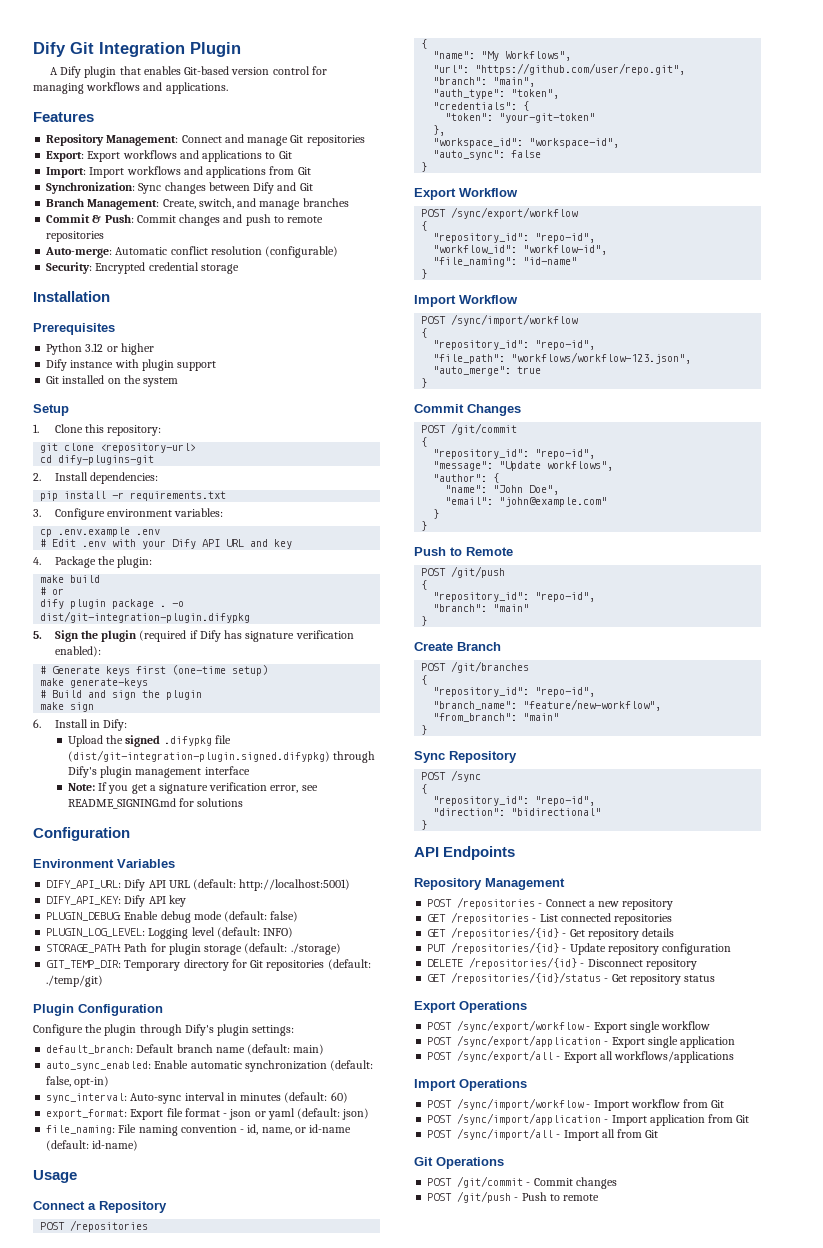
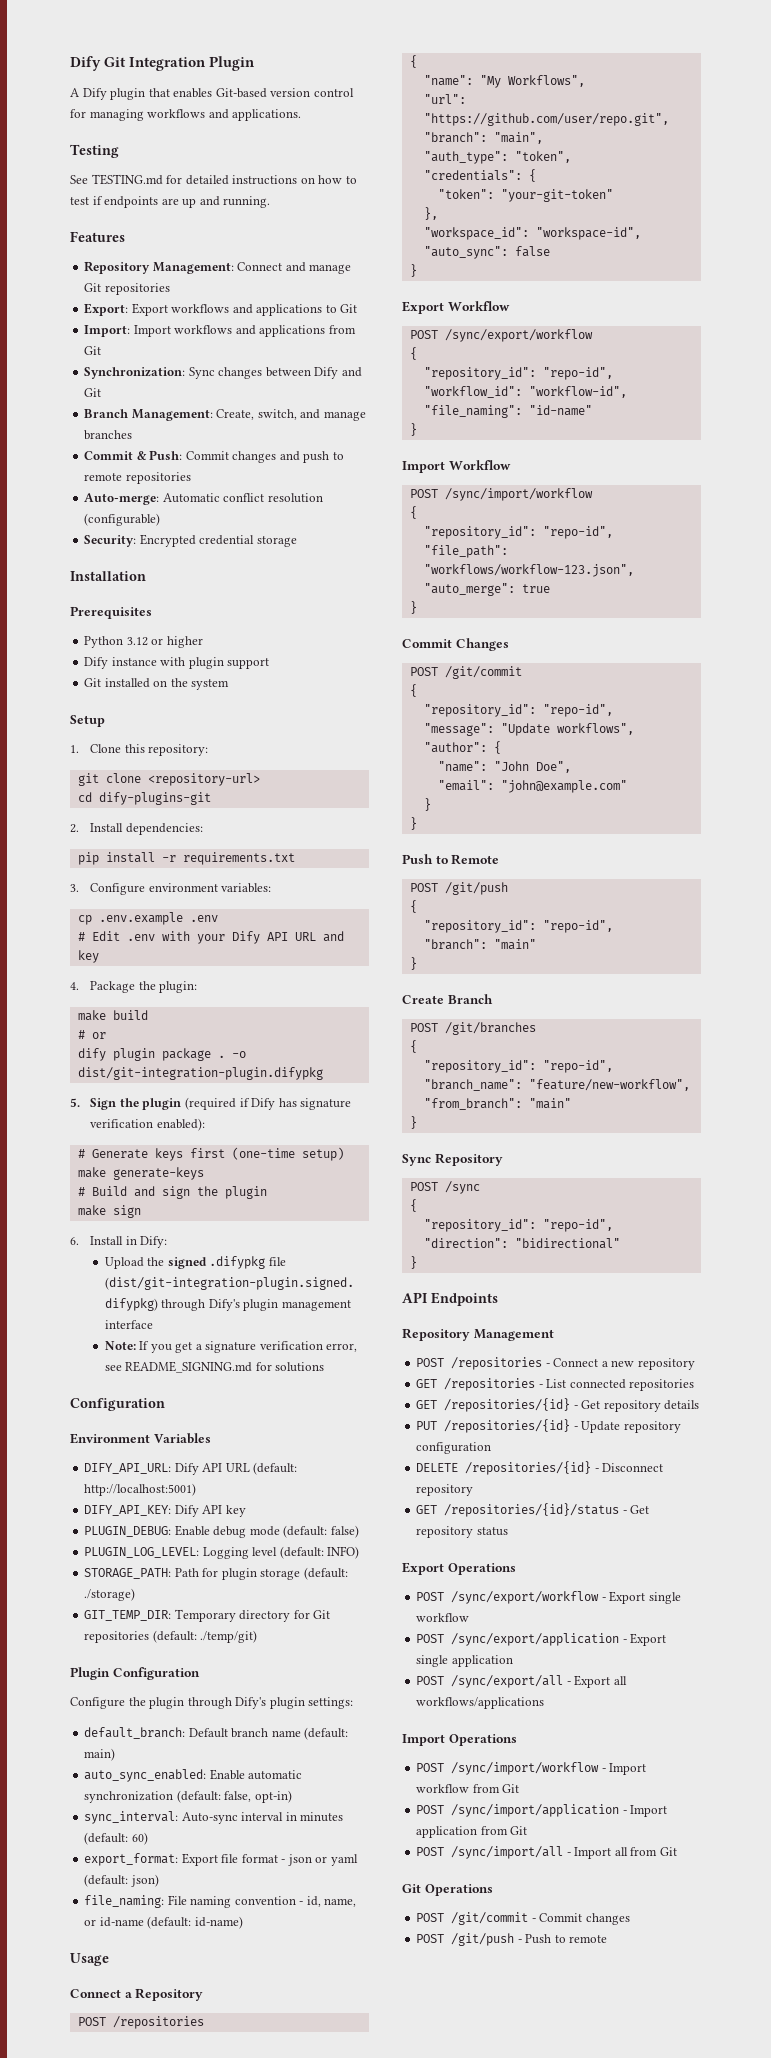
+ Testing
+ See TESTING.md for detailed instructions on how to test if endpoints are up and running.

